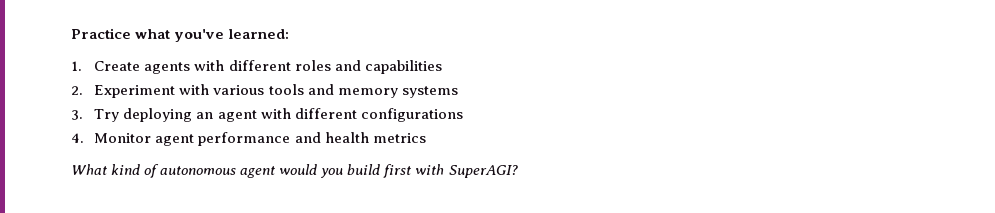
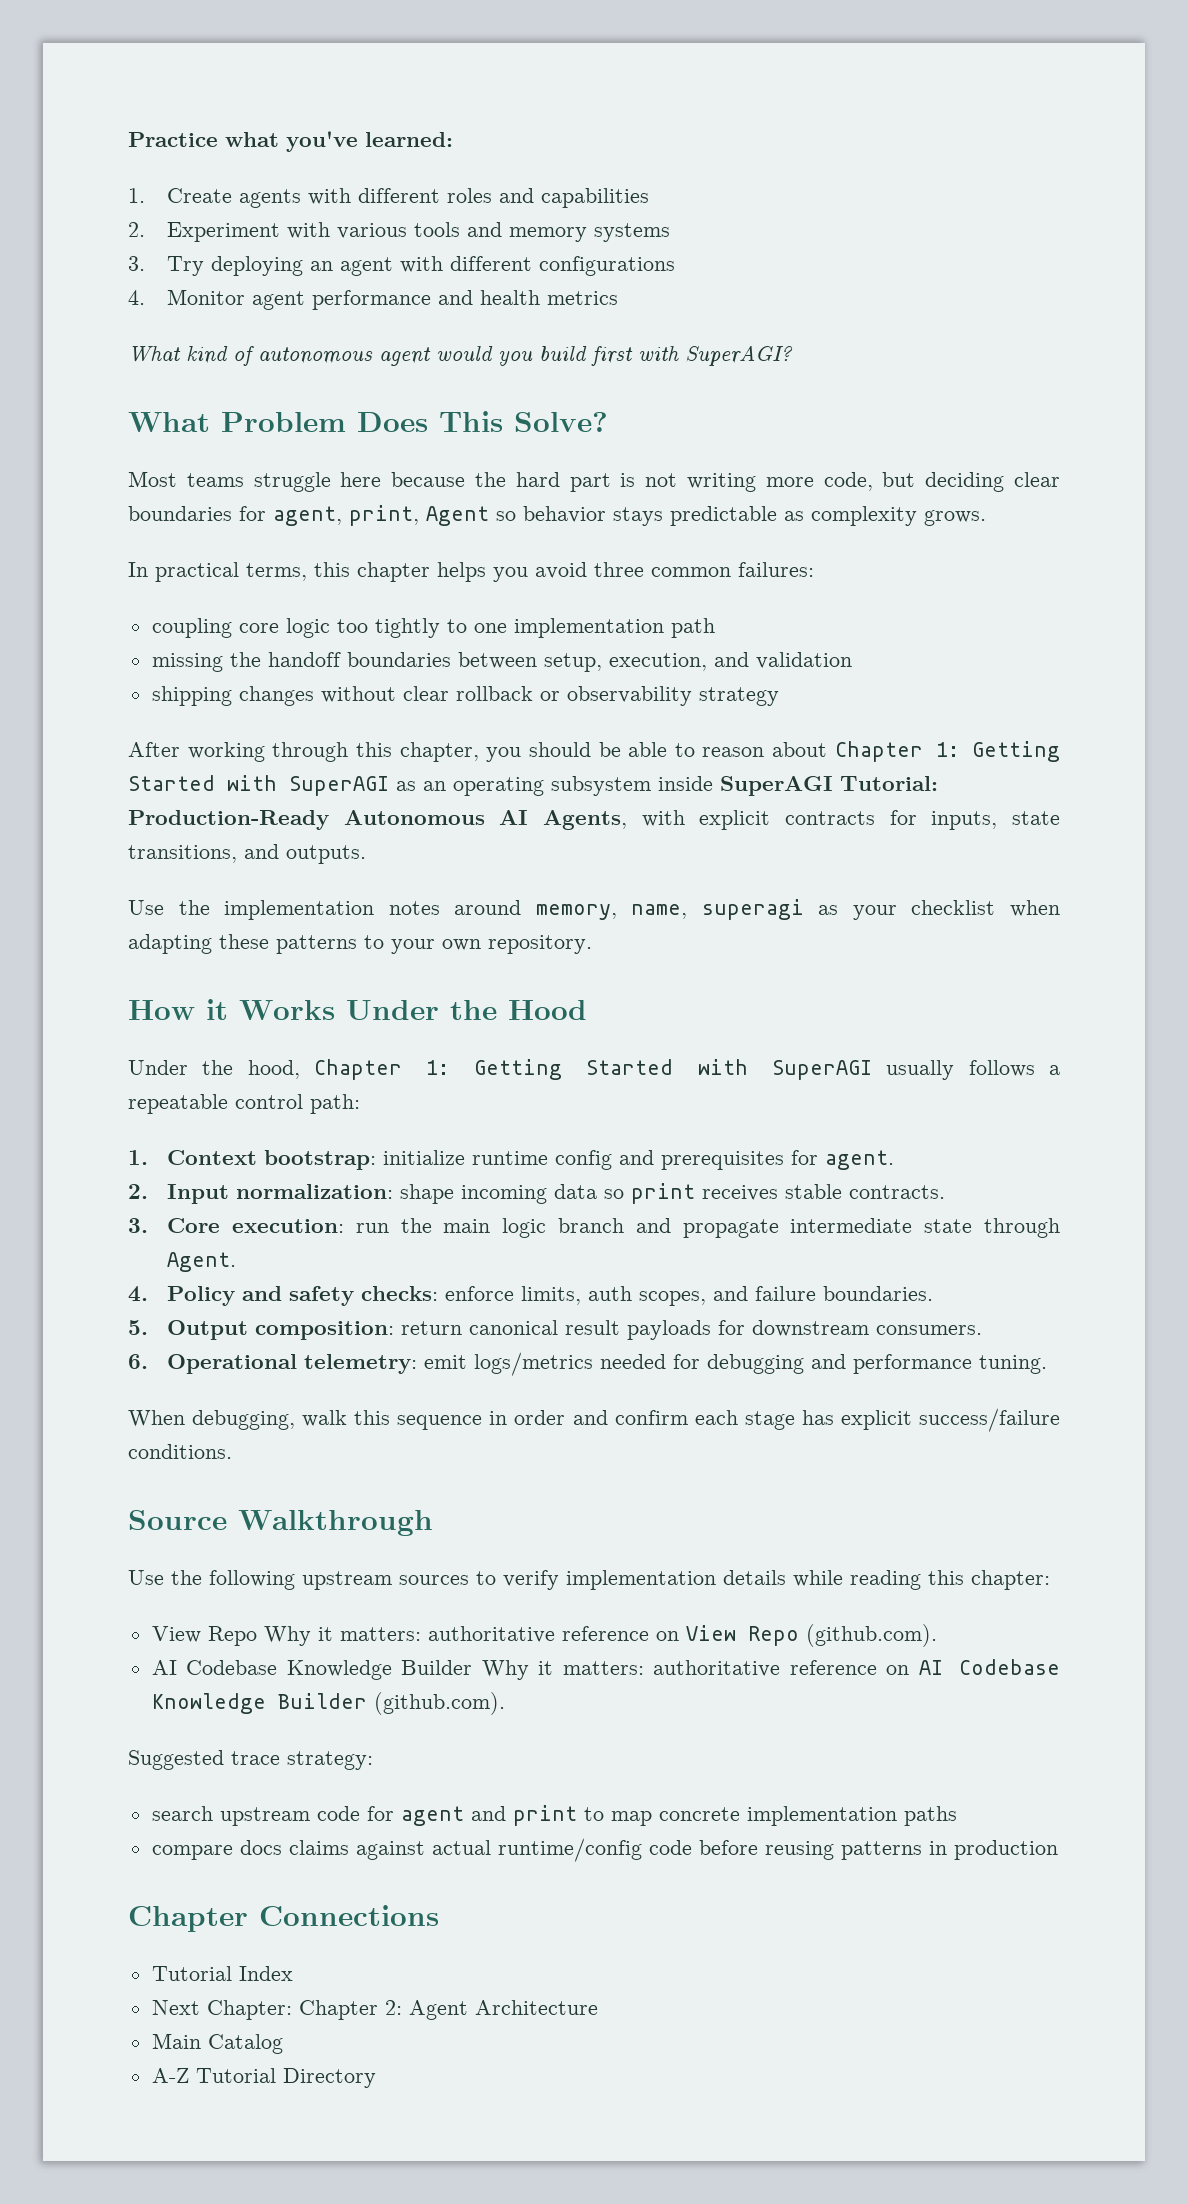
+ What Problem Does This Solve?
+ Most teams struggle here because the hard part is not writing more code, but deciding clear boundaries for agent, print, Agent so behavior stays predictable as complexity grows.
+ In practical terms, this chapter helps you avoid three common failures:
+ coupling core logic too tightly to one implementation path
+ missing the handoff boundaries between setup, execution, and validation
+ shipping changes without clear rollback or observability strategy
+ After working through this chapter, you should be able to reason about Chapter 1: Getting Started with SuperAGI as an operating subsystem inside SuperAGI Tutorial: Production-Ready Autonomous AI Agents, with explicit contracts for inputs, state transitions, and outputs.
+ Use the implementation notes around memory, name, superagi as your checklist when adapting these patterns to your own repository.
+ How it Works Under the Hood
+ Under the hood, Chapter 1: Getting Started with SuperAGI usually follows a repeatable control path:
+ 1. Context bootstrap: initialize runtime config and prerequisites for agent.
+ 2. Input normalization: shape incoming data so print receives stable contracts.
+ 3. Core execution: run the main logic branch and propagate intermediate state through Agent.
+ 4. Policy and safety checks: enforce limits, auth scopes, and failure boundaries.
+ 5. Output composition: return canonical result payloads for downstream consumers.
+ 6. Operational telemetry: emit logs/metrics needed for debugging and performance tuning.
+ When debugging, walk this sequence in order and confirm each stage has explicit success/failure conditions.
+ Source Walkthrough
+ Use the following upstream sources to verify implementation details while reading this chapter:
+ View Repo Why it matters: authoritative reference on View Repo (github.com).
+ AI Codebase Knowledge Builder Why it matters: authoritative reference on AI Codebase Knowledge Builder (github.com).
+ Suggested trace strategy:
+ search upstream code for agent and print to map concrete implementation paths
+ compare docs claims against actual runtime/config code before reusing patterns in production
+ Chapter Connections
+ Tutorial Index
+ Next Chapter: Chapter 2: Agent Architecture
+ Main Catalog
+ A-Z Tutorial Directory

